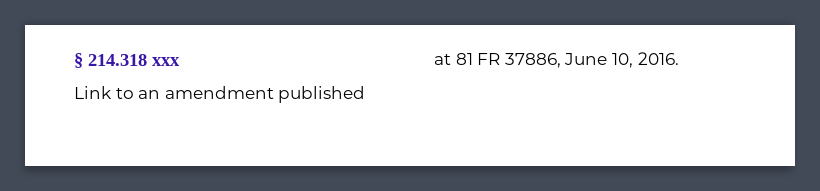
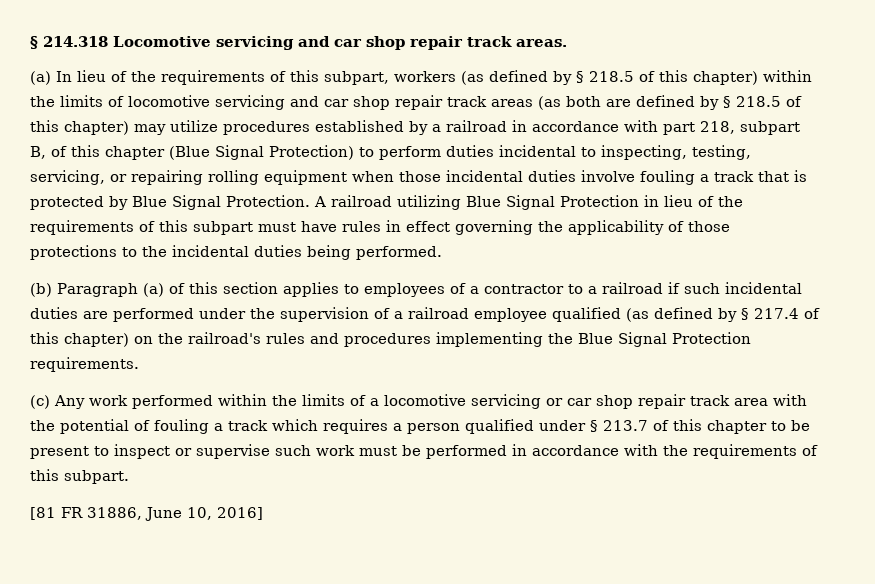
- § 214.318 xxx
- Link to an amendment published at 81 FR 37886, June 10, 2016.
+ § 214.318 Locomotive servicing and car shop repair track areas.
+ (a) In lieu of the requirements of this subpart, workers (as defined by § 218.5 of this chapter) within the limits of locomotive servicing and car shop repair track areas (as both are defined by § 218.5 of this chapter) may utilize procedures established by a railroad in accordance with part 218, subpart B, of this chapter (Blue Signal Protection) to perform duties incidental to inspecting, testing, servicing, or repairing rolling equipment when those incidental duties involve fouling a track that is protected by Blue Signal Protection. A railroad utilizing Blue Signal Protection in lieu of the requirements of this subpart must have rules in effect governing the applicability of those protections to the incidental duties being performed.
+ (b) Paragraph (a) of this section applies to employees of a contractor to a railroad if such incidental duties are performed under the supervision of a railroad employee qualified (as defined by § 217.4 of this chapter) on the railroad's rules and procedures implementing the Blue Signal Protection requirements.
+ (c) Any work performed within the limits of a locomotive servicing or car shop repair track area with the potential of fouling a track which requires a person qualified under § 213.7 of this chapter to be present to inspect or supervise such work must be performed in accordance with the requirements of this subpart.
+ [81 FR 31886, June 10, 2016]

